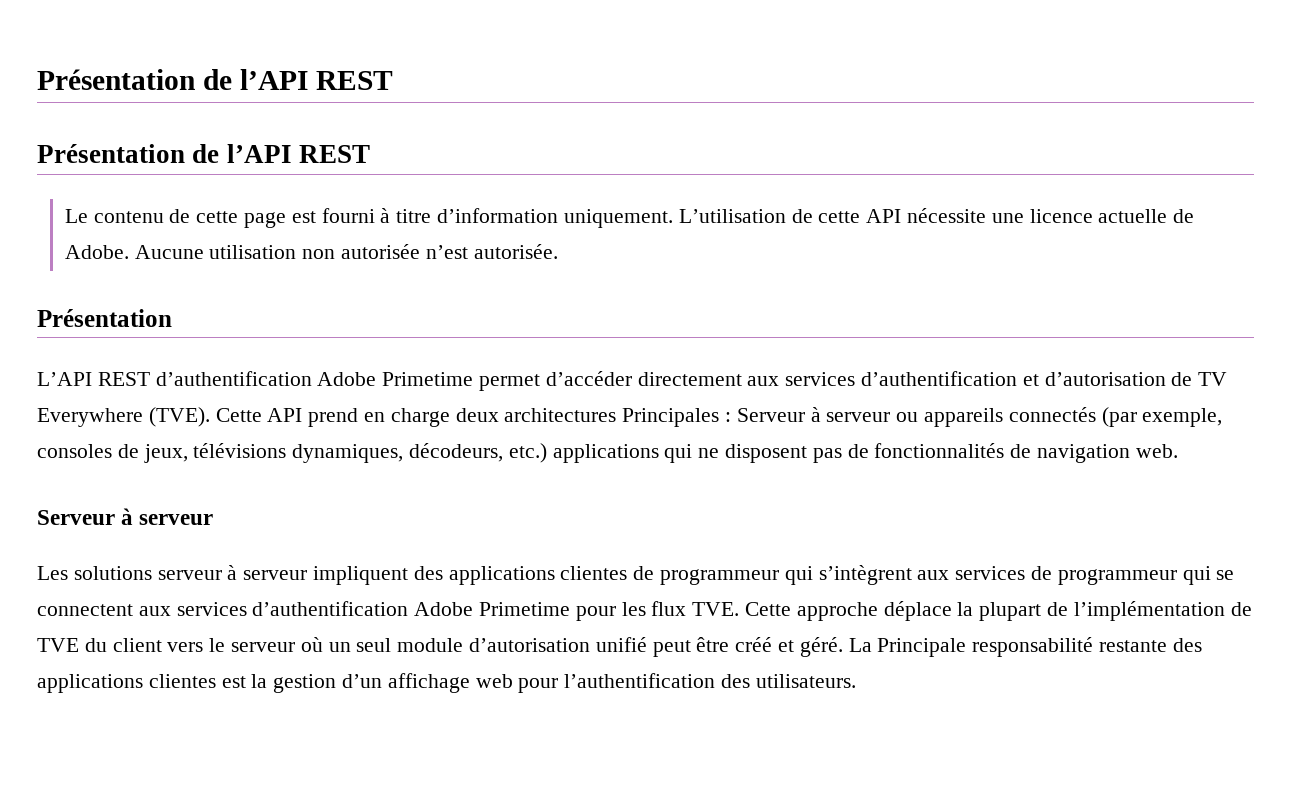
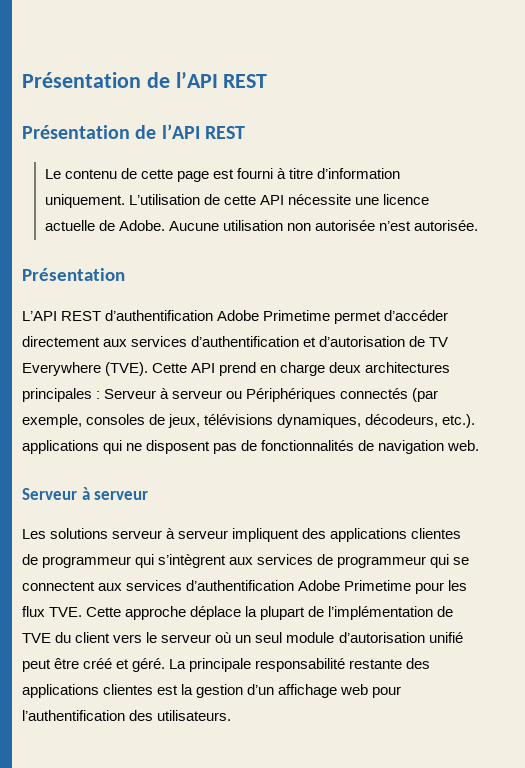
- Cette API prend en charge deux architectures Principales : Serveur à serveur ou appareils connectés (par exemple, consoles de jeux, télévisions dynamiques, décodeurs, etc.) applications qui ne disposent pas de fonctionnalités de navigation web.
+ Cette API prend en charge deux architectures principales : Serveur à serveur ou Périphériques connectés (par exemple, consoles de jeux, télévisions dynamiques, décodeurs, etc.). applications qui ne disposent pas de fonctionnalités de navigation web.
- La Principale responsabilité restante des applications clientes est la gestion d’un affichage web pour l’authentification des utilisateurs.
+ La principale responsabilité restante des applications clientes est la gestion d’un affichage web pour l’authentification des utilisateurs.

